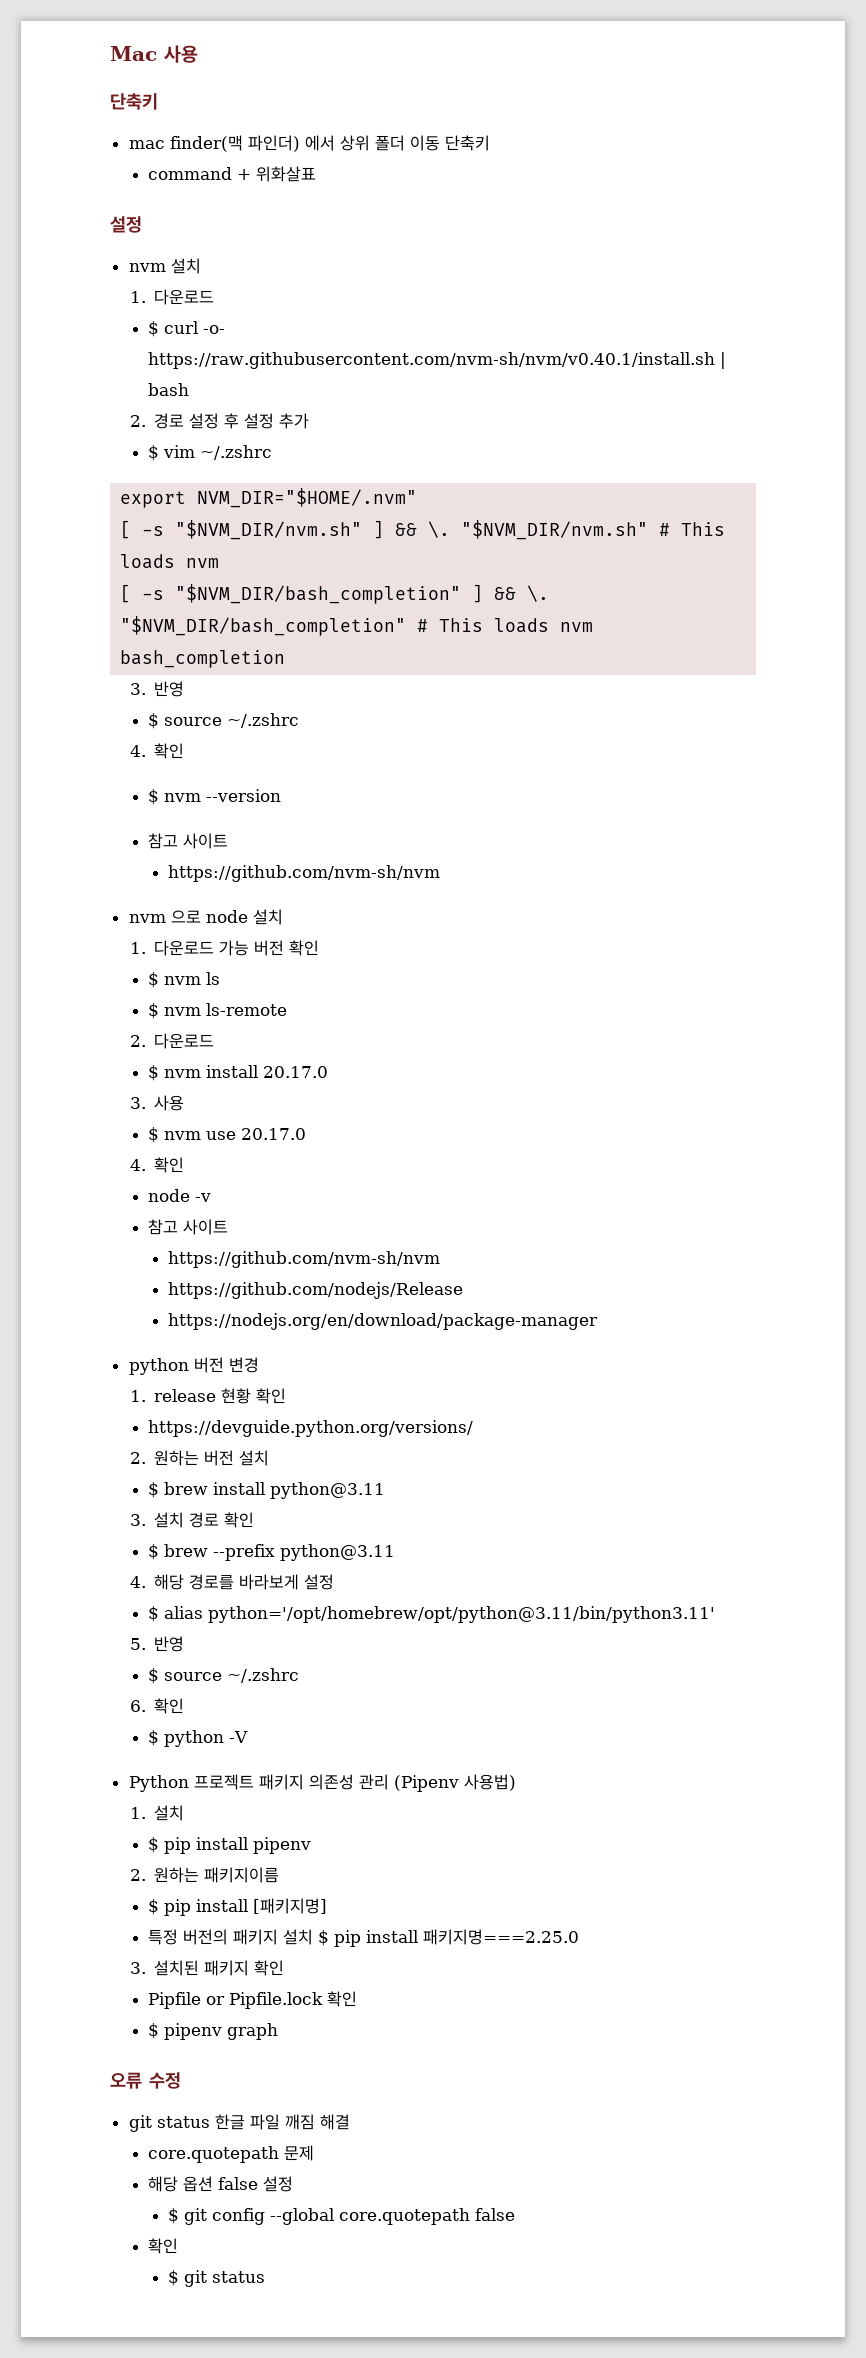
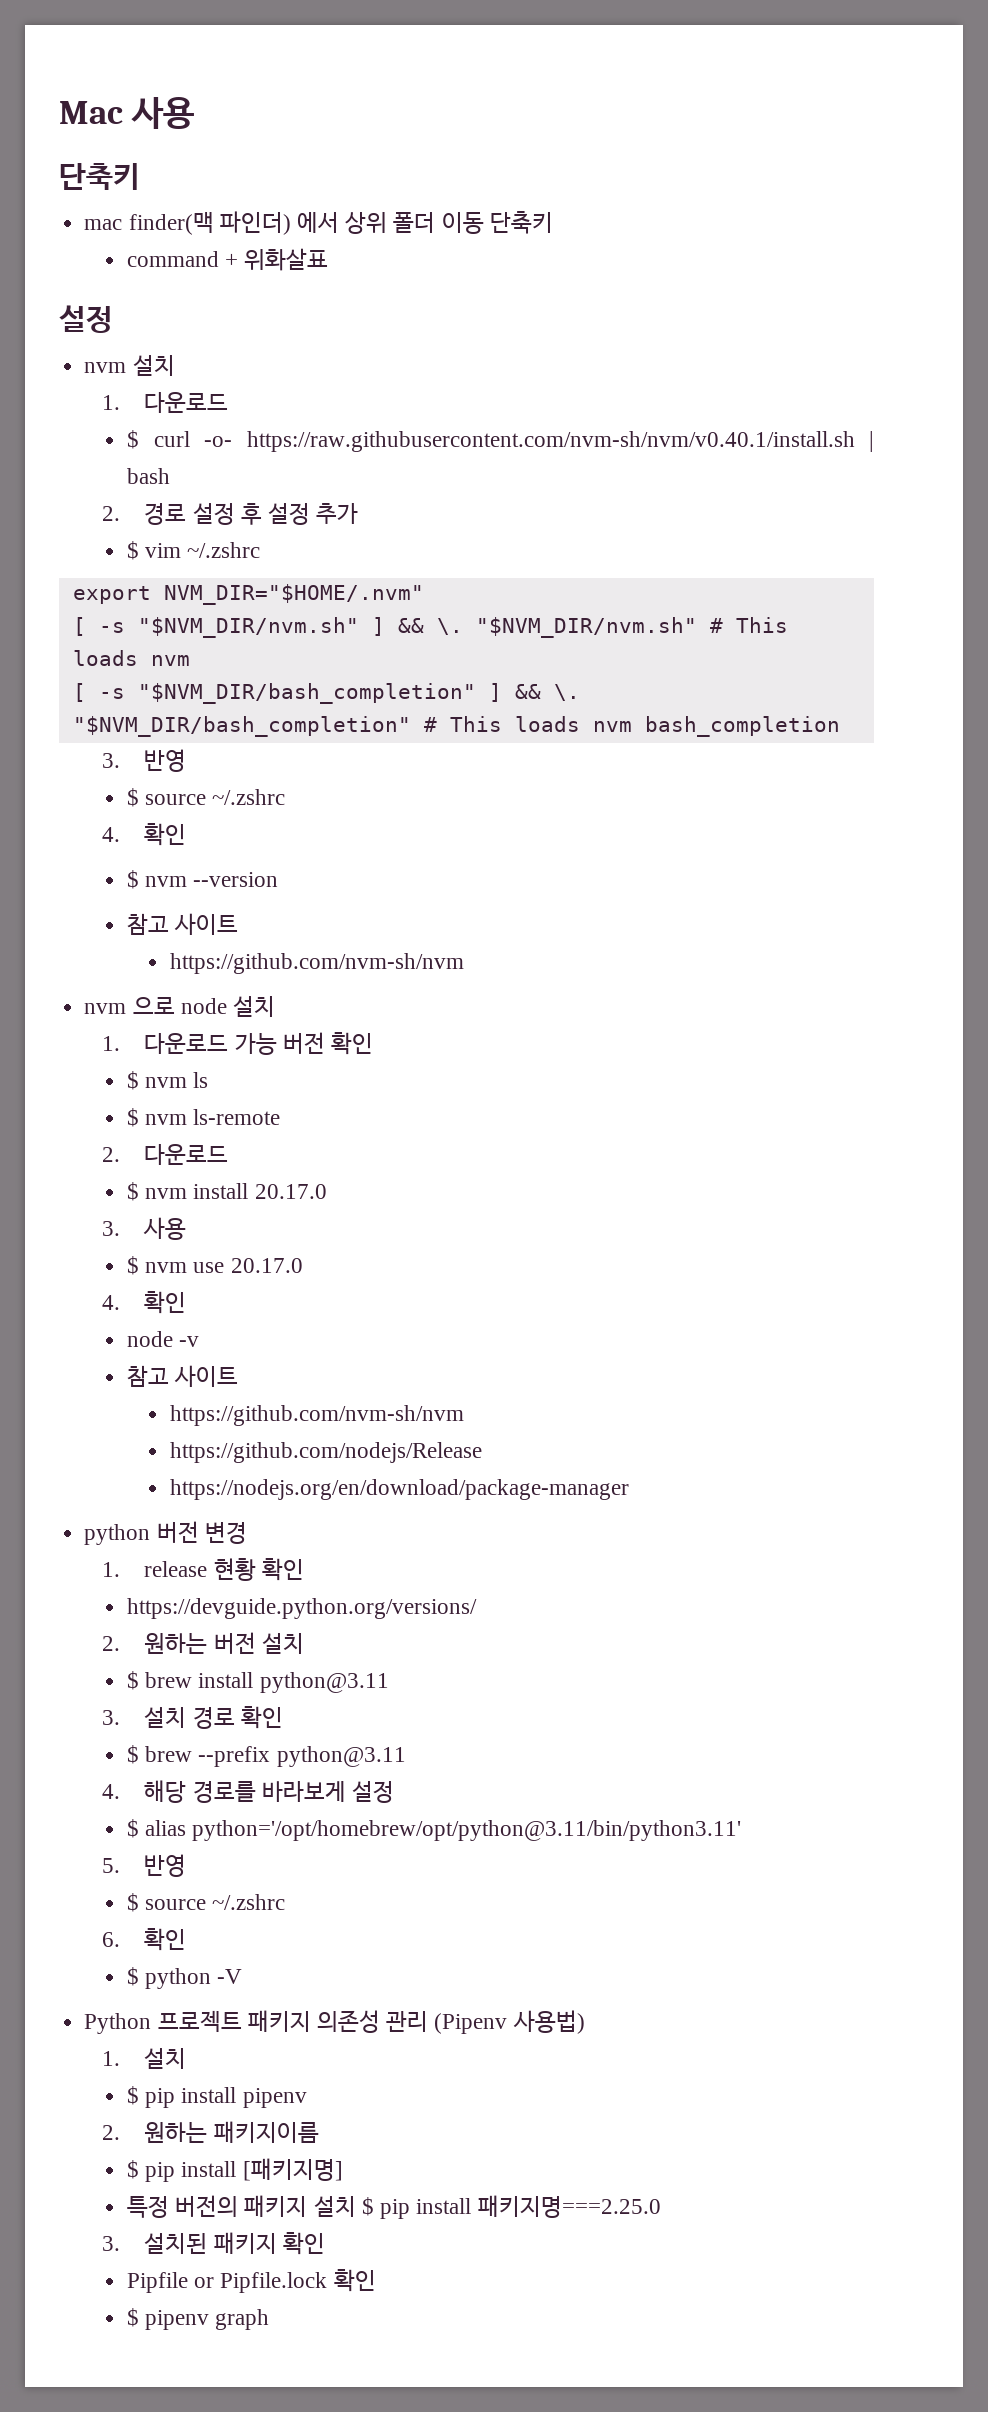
- 오류 수정
- git status 한글 파일 깨짐 해결
- core.quotepath 문제
- 해당 옵션 false 설정
- $ git config --global core.quotepath false
- 확인
- $ git status

